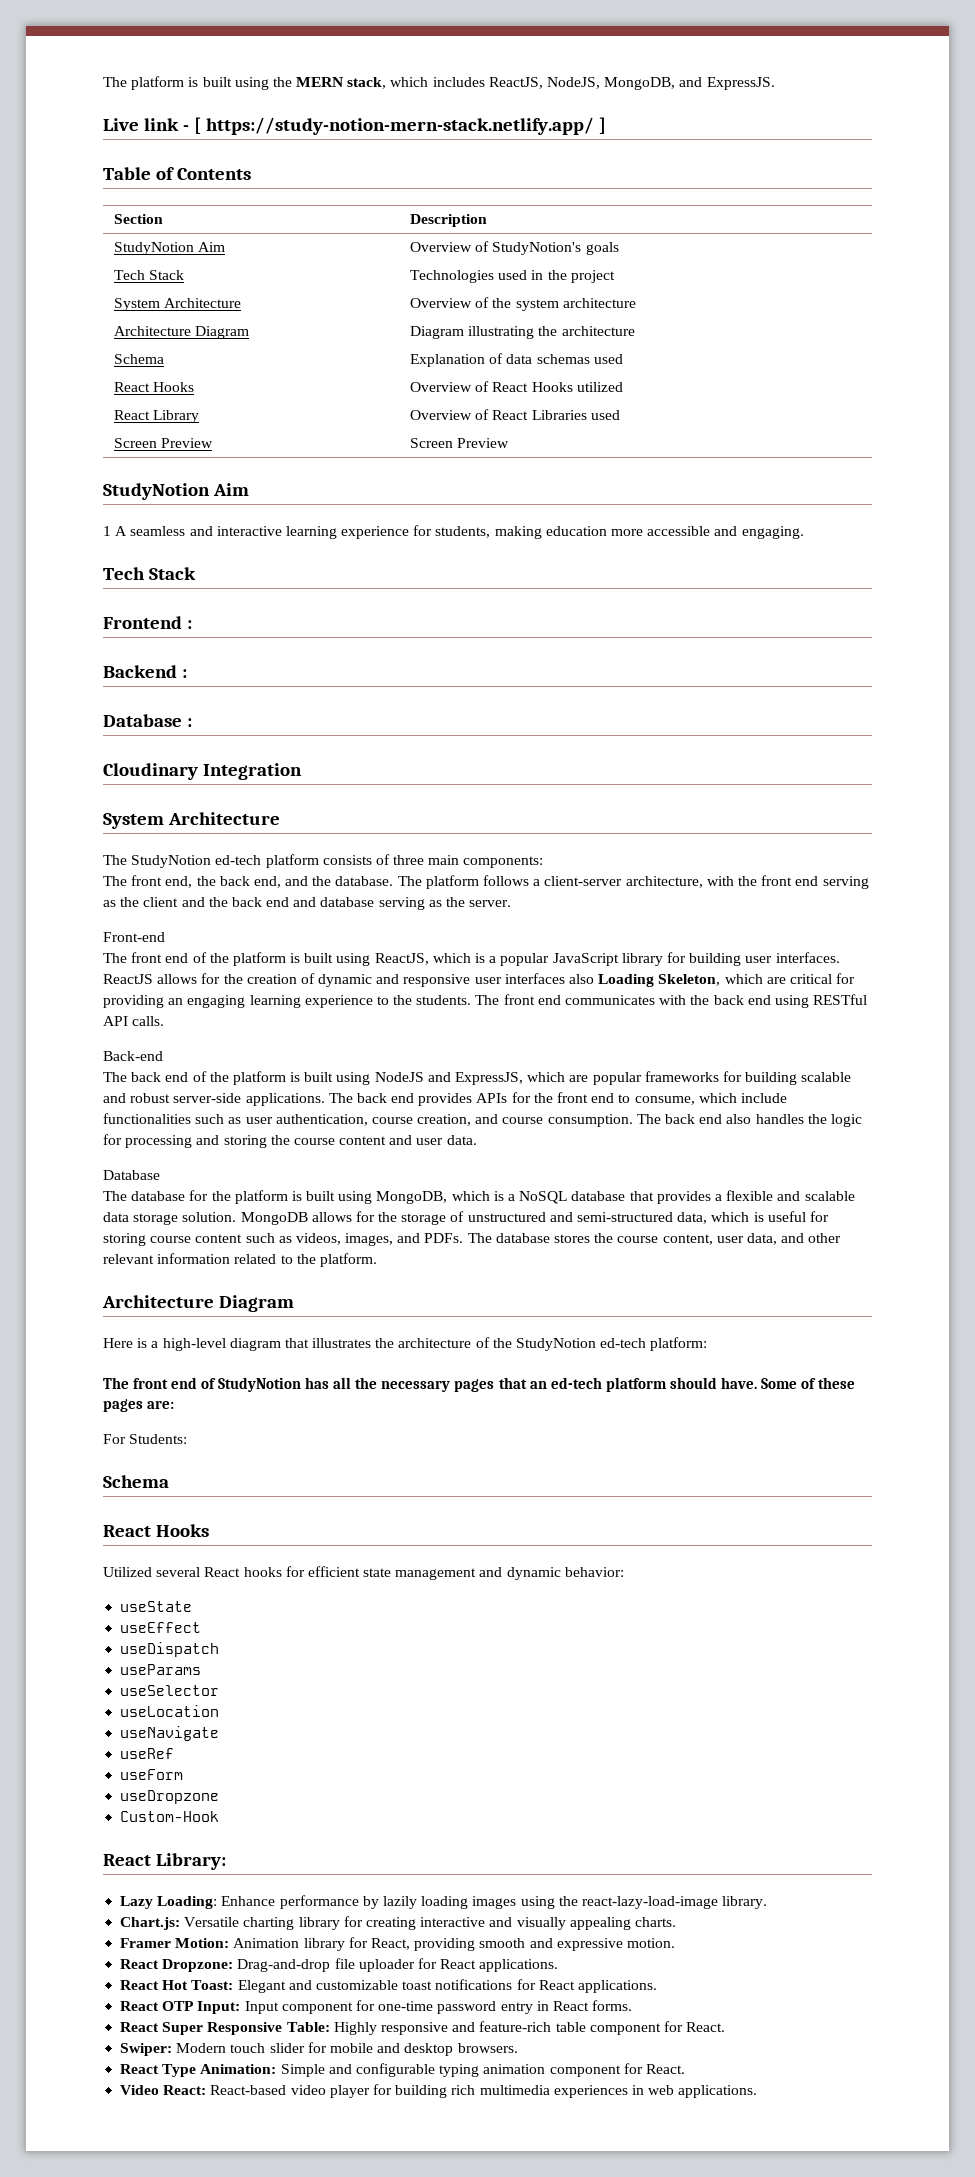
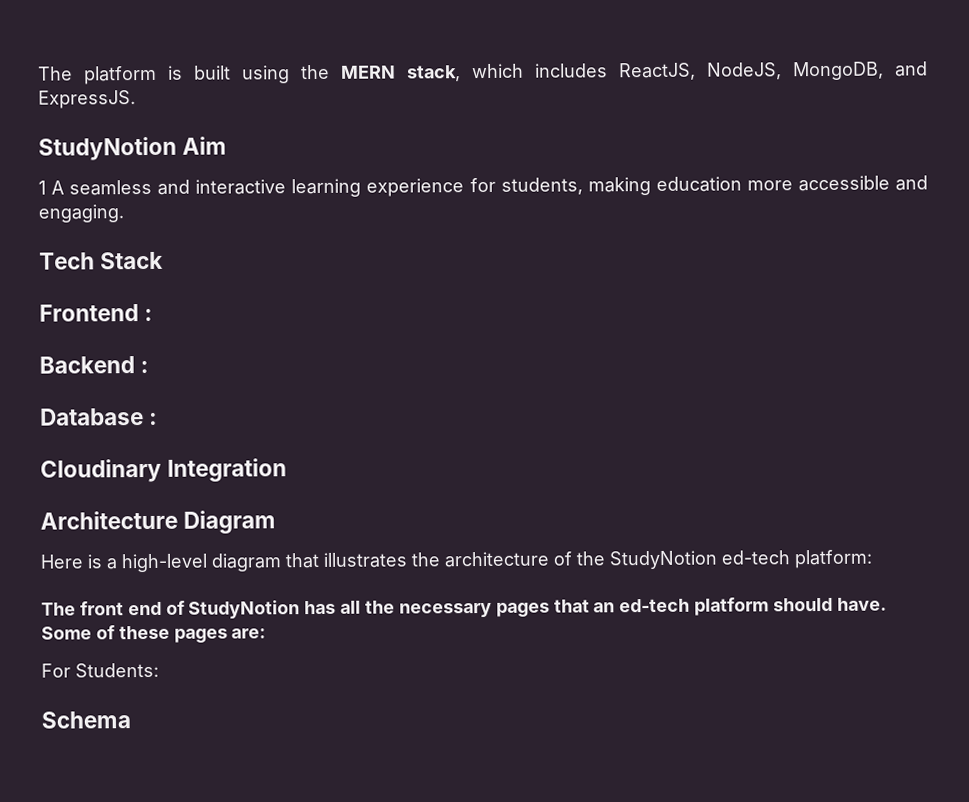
- Live link - [ https://study-notion-mern-stack.netlify.app/ ]
- Table of Contents
- Section | Description
- StudyNotion Aim | Overview of StudyNotion's goals
- Tech Stack | Technologies used in the project
- System Architecture | Overview of the system architecture
- Architecture Diagram | Diagram illustrating the architecture
- Schema | Explanation of data schemas used
- React Hooks | Overview of React Hooks utilized
- React Library | Overview of React Libraries used
- Screen Preview | Screen Preview
  Cloudinary Integration
- System Architecture
- The StudyNotion ed-tech platform consists of three main components:
- The front end, the back end, and the database. The platform follows a client-server architecture, with the front end serving as the client and the back end and database serving as the server.
- Front-end
- The front end of the platform is built using ReactJS, which is a popular JavaScript library for building user interfaces. ReactJS allows for the creation of dynamic and responsive user interfaces also Loading Skeleton, which are critical for providing an engaging learning experience to the students. The front end communicates with the back end using RESTful API calls.
- Back-end
- The back end of the platform is built using NodeJS and ExpressJS, which are popular frameworks for building scalable and robust server-side applications. The back end provides APIs for the front end to consume, which include functionalities such as user authentication, course creation, and course consumption. The back end also handles the logic for processing and storing the course content and user data.
- Database
- The database for the platform is built using MongoDB, which is a NoSQL database that provides a flexible and scalable data storage solution. MongoDB allows for the storage of unstructured and semi-structured data, which is useful for storing course content such as videos, images, and PDFs. The database stores the course content, user data, and other relevant information related to the platform.
  For Students:
  Schema
- React Hooks
- Utilized several React hooks for efficient state management and dynamic behavior:
- useState
- useEffect
- useDispatch
- useParams
- useSelector
- useLocation
- useNavigate
- useRef
- useForm
- useDropzone
- Custom-Hook
- React Library:
- Lazy Loading: Enhance performance by lazily loading images using the react-lazy-load-image library.
- Chart.js: Versatile charting library for creating interactive and visually appealing charts.
- Framer Motion: Animation library for React, providing smooth and expressive motion.
- React Dropzone: Drag-and-drop file uploader for React applications.
- React Hot Toast: Elegant and customizable toast notifications for React applications.
- React OTP Input: Input component for one-time password entry in React forms.
- React Super Responsive Table: Highly responsive and feature-rich table component for React.
- Swiper: Modern touch slider for mobile and desktop browsers.
- React Type Animation: Simple and configurable typing animation component for React.
- Video React: React-based video player for building rich multimedia experiences in web applications.

